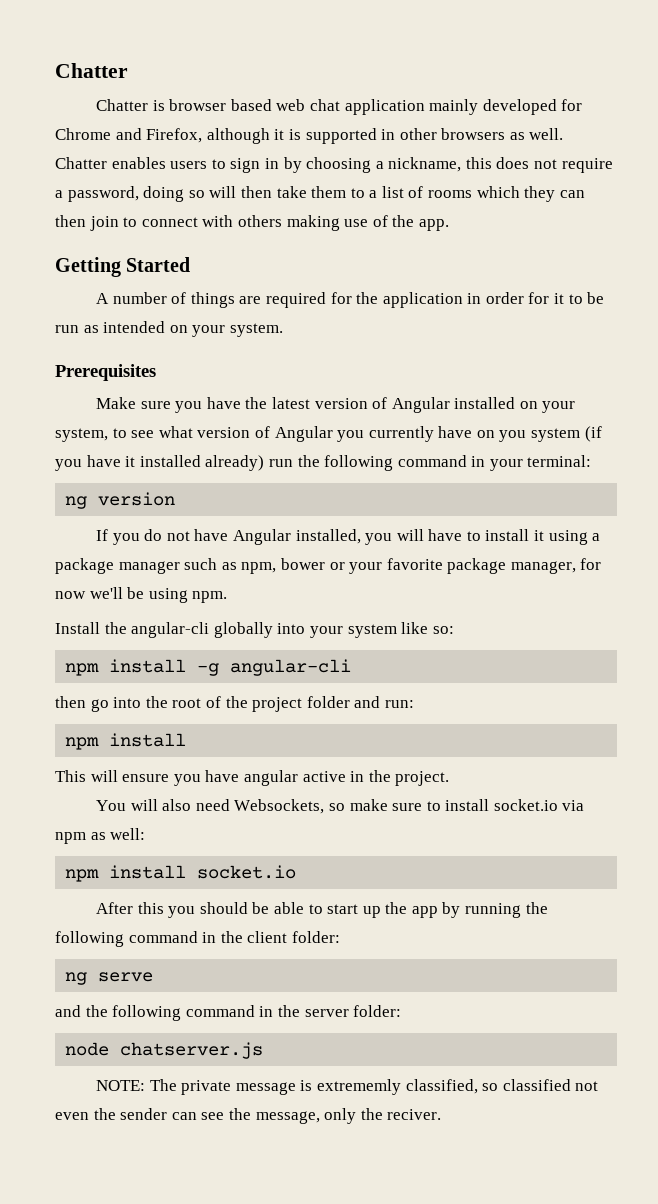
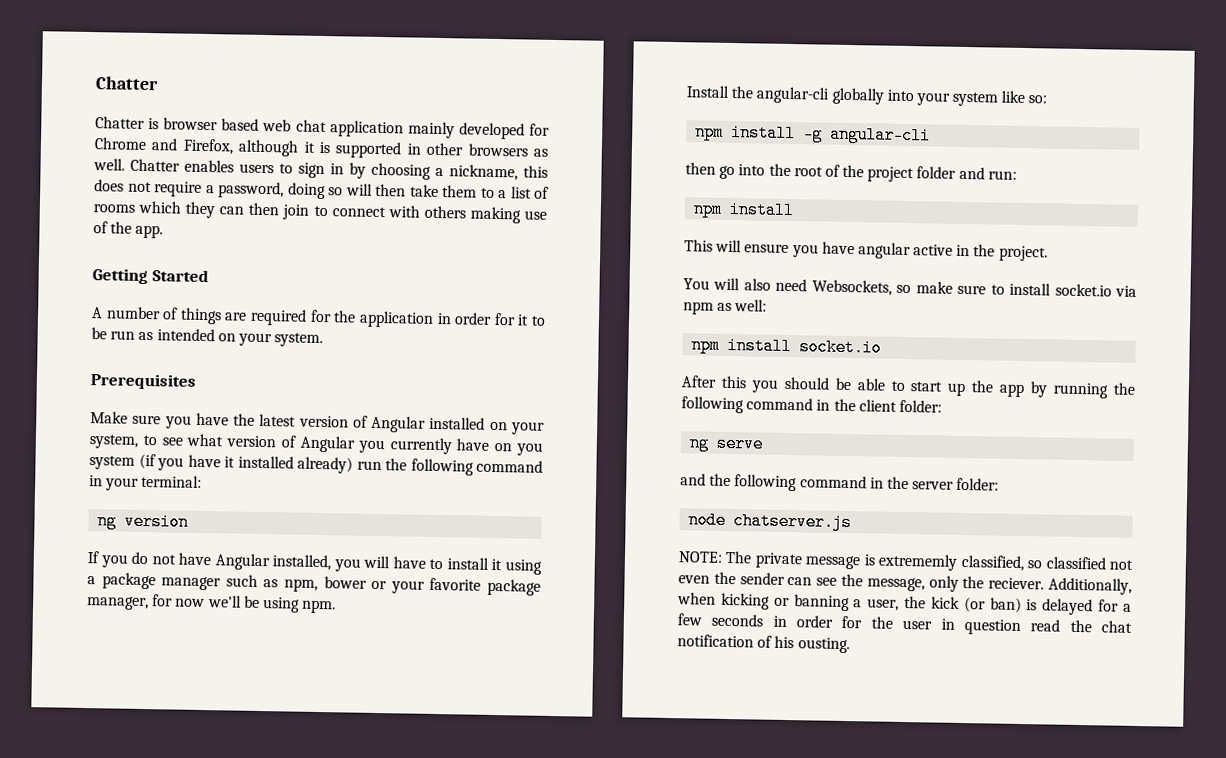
- NOTE: The private message is extrememly classified, so classified not even the sender can see the message, only the reciver.
+ NOTE: The private message is extrememly classified, so classified not even the sender can see the message, only the reciever. Additionally, when kicking or banning a user, the kick (or ban) is delayed for a few seconds in order for the user in question read the chat notification of his ousting.

